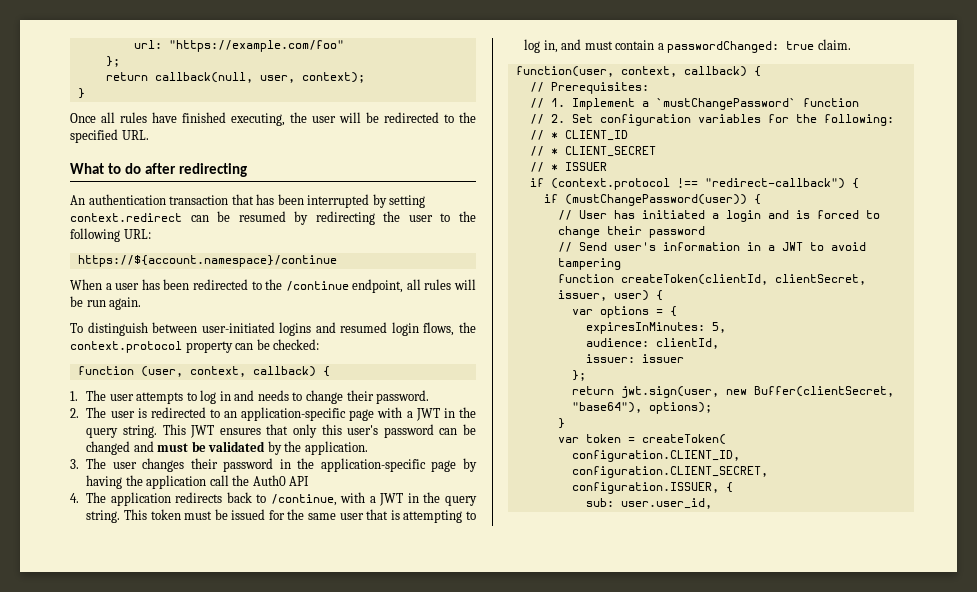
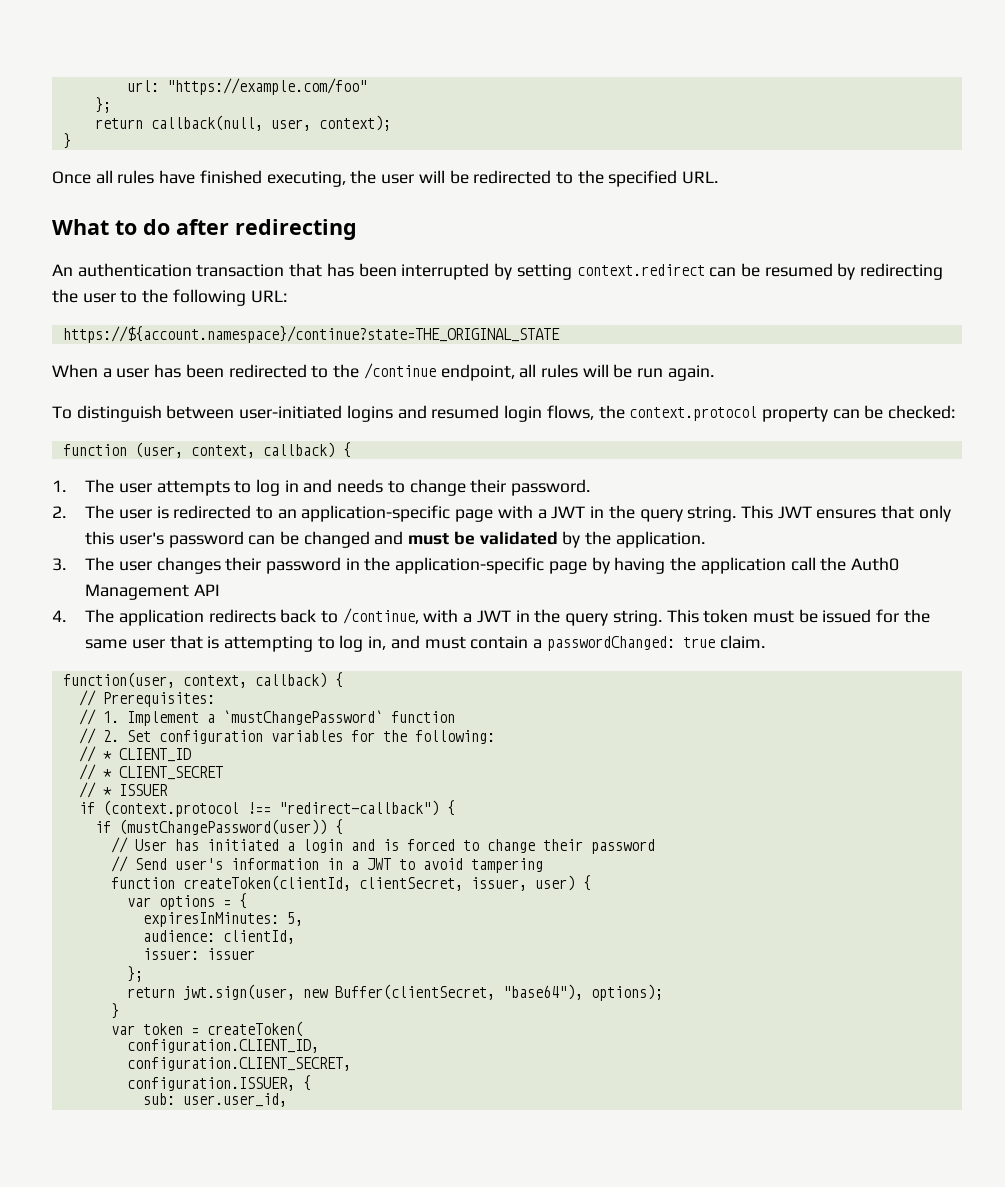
- https://${account.namespace}/continue
+ https://${account.namespace}/continue?state=THE_ORIGINAL_STATE
- 3. The user changes their password in the application-specific page by having the application call the Auth0 API
+ 3. The user changes their password in the application-specific page by having the application call the Auth0 Management API

